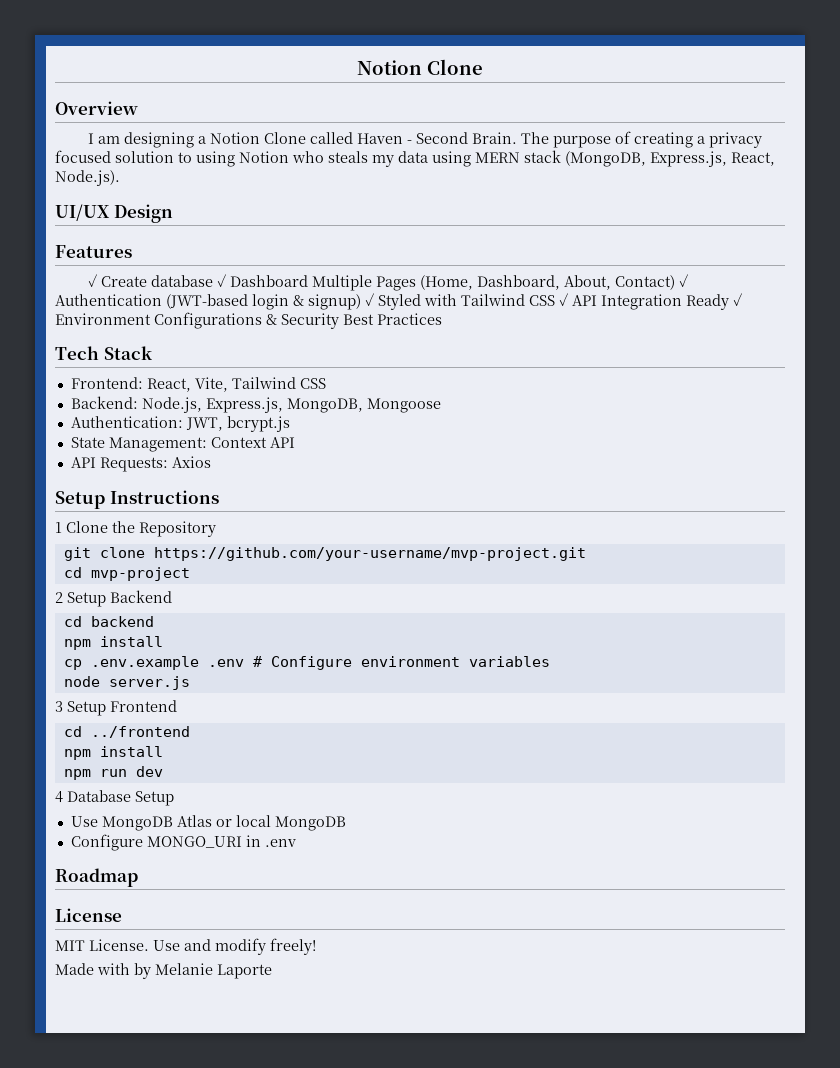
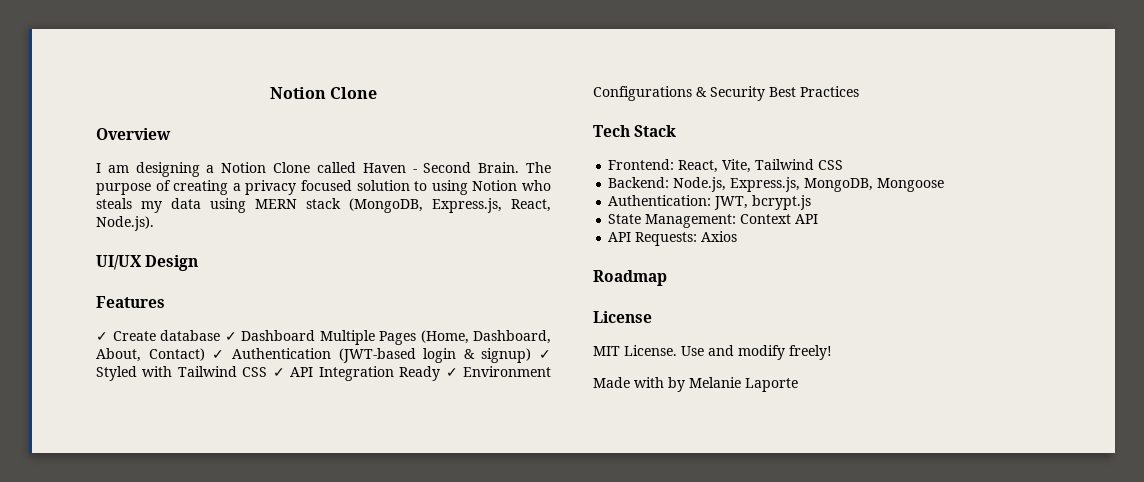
- Setup Instructions
- 1 Clone the Repository
- git clone https://github.com/your-username/mvp-project.git
- cd mvp-project
- 2 Setup Backend
- cd backend
- npm install
- cp .env.example .env # Configure environment variables
- node server.js
- 3 Setup Frontend
- cd ../frontend
- npm install
- npm run dev
- 4 Database Setup
- Use MongoDB Atlas or local MongoDB
- Configure MONGO_URI in .env

